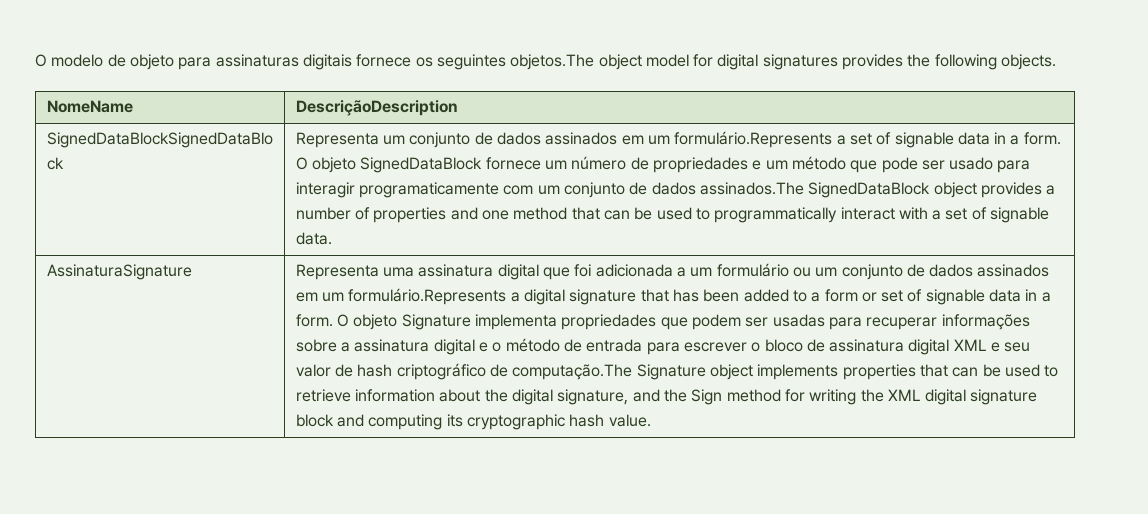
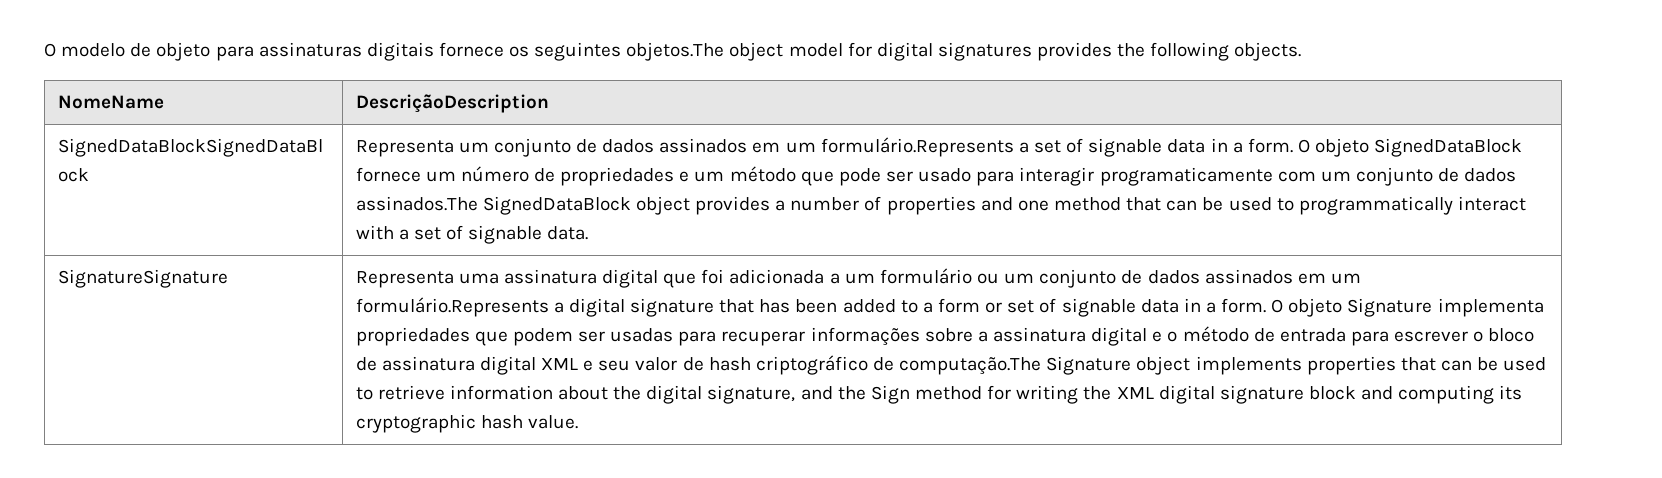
- AssinaturaSignature
+ SignatureSignature

